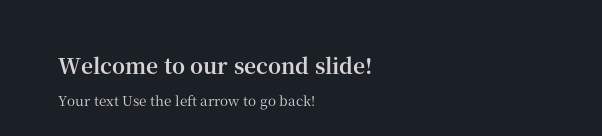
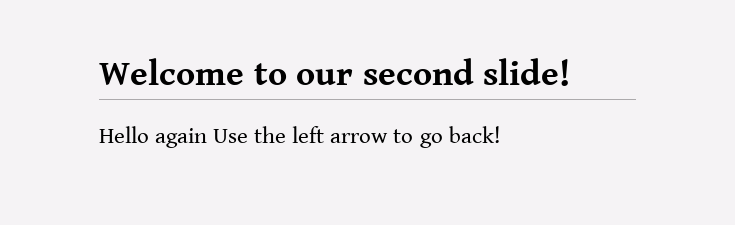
- Your text Use the left arrow to go back!
+ Hello again Use the left arrow to go back!

